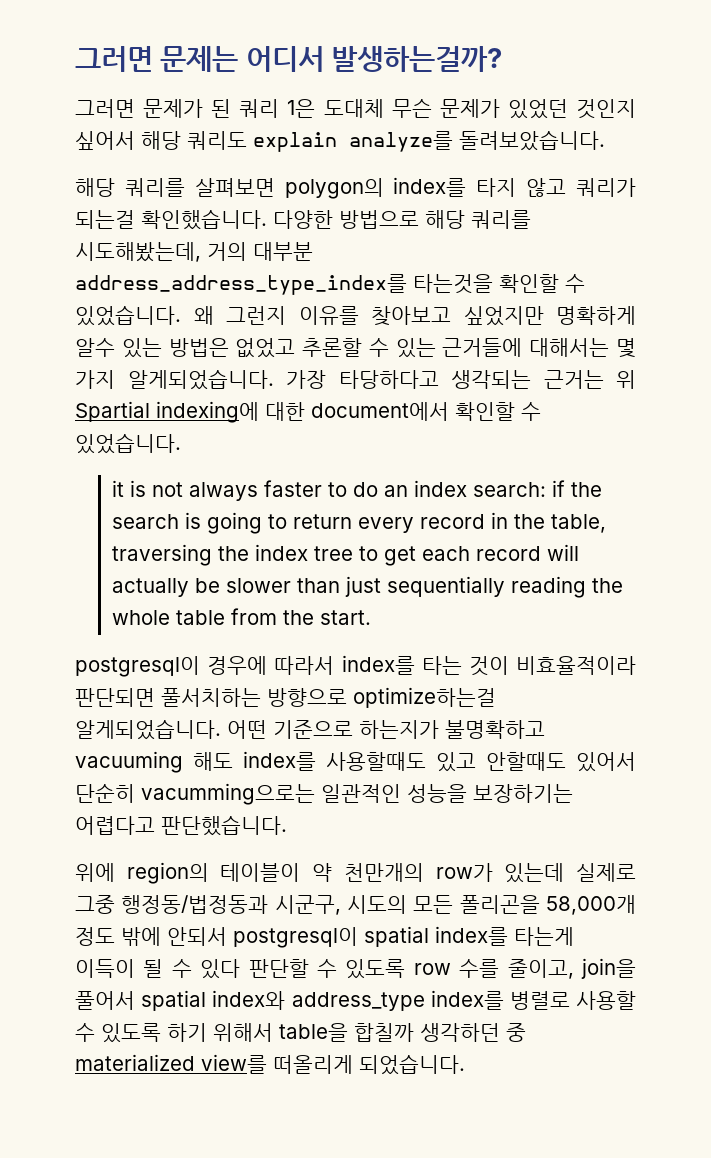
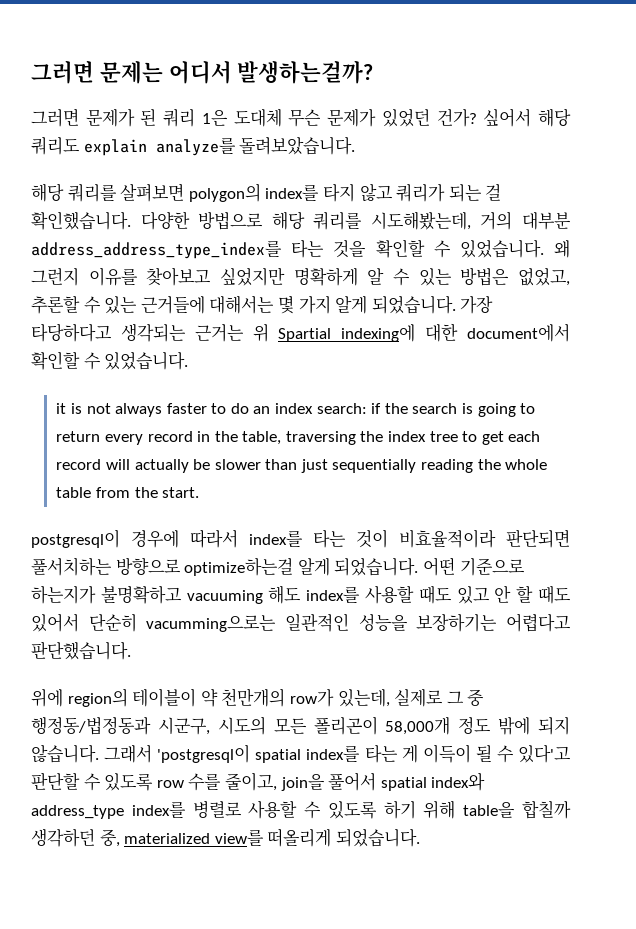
- 그러면 문제가 된 쿼리 1은 도대체 무슨 문제가 있었던 것인지 싶어서 해당 쿼리도 explain analyze를 돌려보았습니다.
+ 그러면 문제가 된 쿼리 1은 도대체 무슨 문제가 있었던 건가? 싶어서 해당 쿼리도 explain analyze를 돌려보았습니다.
- 해당 쿼리를 살펴보면 polygon의 index를 타지 않고 쿼리가 되는걸 확인했습니다.
+ 해당 쿼리를 살펴보면 polygon의 index를 타지 않고 쿼리가 되는 걸 확인했습니다.
- 다양한 방법으로 해당 쿼리를 시도해봤는데, 거의 대부분 address_address_type_index를 타는것을 확인할 수 있었습니다.
+ 다양한 방법으로 해당 쿼리를 시도해봤는데, 거의 대부분 address_address_type_index를 타는 것을 확인할 수 있었습니다.
- 왜 그런지 이유를 찾아보고 싶었지만 명확하게 알수 있는 방법은 없었고 추론할 수 있는 근거들에 대해서는 몇 가지 알게되었습니다.
+ 왜 그런지 이유를 찾아보고 싶었지만 명확하게 알 수 있는 방법은 없었고, 추론할 수 있는 근거들에 대해서는 몇 가지 알게 되었습니다.
- postgresql이 경우에 따라서 index를 타는 것이 비효율적이라 판단되면 풀서치하는 방향으로 optimize하는걸 알게되었습니다.
+ postgresql이 경우에 따라서 index를 타는 것이 비효율적이라 판단되면 풀서치하는 방향으로 optimize하는걸 알게 되었습니다.
- 어떤 기준으로 하는지가 불명확하고 vacuuming 해도 index를 사용할때도 있고 안할때도 있어서 단순히 vacumming으로는 일관적인 성능을 보장하기는 어렵다고 판단했습니다.
+ 어떤 기준으로 하는지가 불명확하고 vacuuming 해도 index를 사용할 때도 있고 안 할 때도 있어서 단순히 vacumming으로는 일관적인 성능을 보장하기는 어렵다고 판단했습니다.
- 위에 region의 테이블이 약 천만개의 row가 있는데 실제로 그중 행정동/법정동과 시군구, 시도의 모든 폴리곤을 58,000개 정도 밖에 안되서 postgresql이 spatial index를 타는게 이득이 될 수 있다 판단할 수 있도록 row 수를 줄이고, join을 풀어서 spatial index와 address_type index를 병렬로 사용할 수 있도록 하기 위해서 table을 합칠까 생각하던 중 materialized view를 떠올리게 되었습니다.
+ 위에 region의 테이블이 약 천만개의 row가 있는데, 실제로 그 중 행정동/법정동과 시군구, 시도의 모든 폴리곤이 58,000개 정도 밖에 되지 않습니다. 그래서 'postgresql이 spatial index를 타는 게 이득이 될 수 있다'고 판단할 수 있도록 row 수를 줄이고, join을 풀어서 spatial index와 address_type index를 병렬로 사용할 수 있도록 하기 위해 table을 합칠까 생각하던 중, materialized view를 떠올리게 되었습니다.

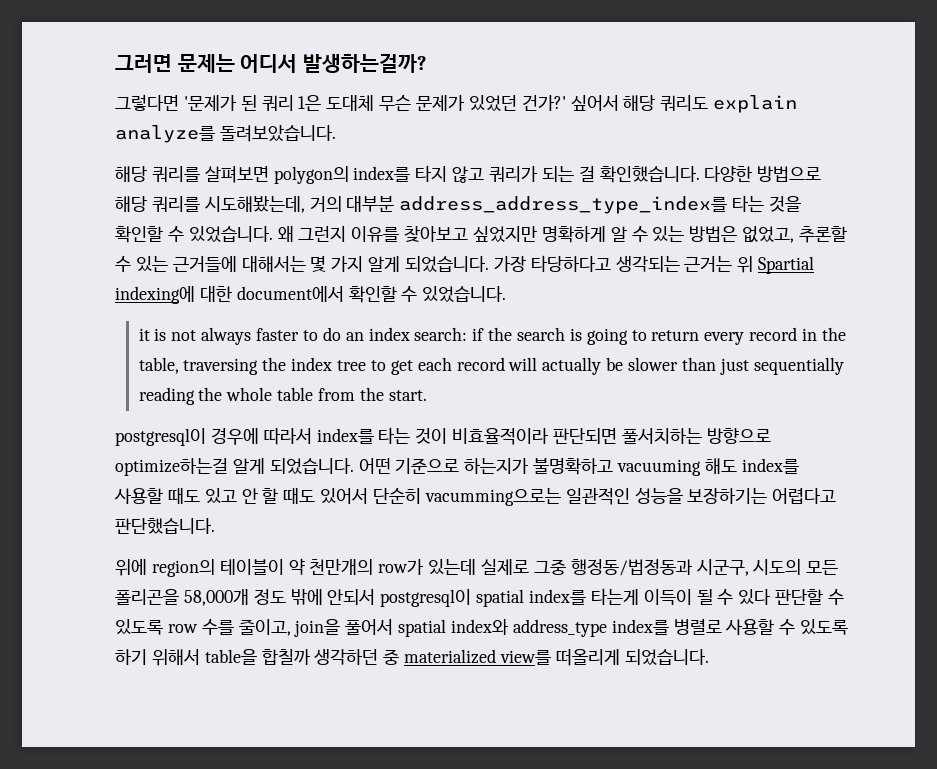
- 그러면 문제가 된 쿼리 1은 도대체 무슨 문제가 있었던 건가?
+ 그렇다면 '문제가 된 쿼리 1은 도대체 무슨 문제가 있었던 건가?'
- 위에 region의 테이블이 약 천만개의 row가 있는데, 실제로 그 중 행정동/법정동과 시군구, 시도의 모든 폴리곤이 58,000개 정도 밖에 되지 않습니다. 그래서 'postgresql이 spatial index를 타는 게 이득이 될 수 있다'고 판단할 수 있도록 row 수를 줄이고, join을 풀어서 spatial index와 address_type index를 병렬로 사용할 수 있도록 하기 위해 table을 합칠까 생각하던 중, materialized view를 떠올리게 되었습니다.
+ 위에 region의 테이블이 약 천만개의 row가 있는데 실제로 그중 행정동/법정동과 시군구, 시도의 모든 폴리곤을 58,000개 정도 밖에 안되서 postgresql이 spatial index를 타는게 이득이 될 수 있다 판단할 수 있도록 row 수를 줄이고, join을 풀어서 spatial index와 address_type index를 병렬로 사용할 수 있도록 하기 위해서 table을 합칠까 생각하던 중 materialized view를 떠올리게 되었습니다.

